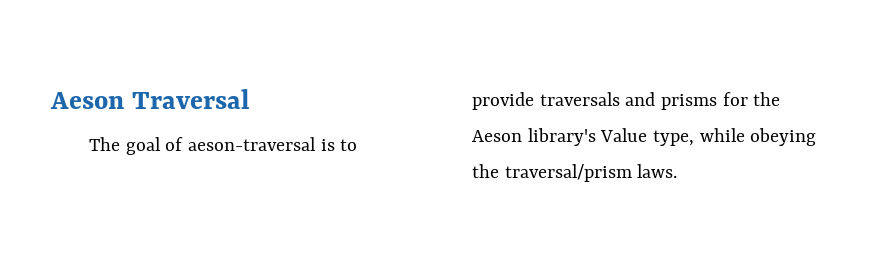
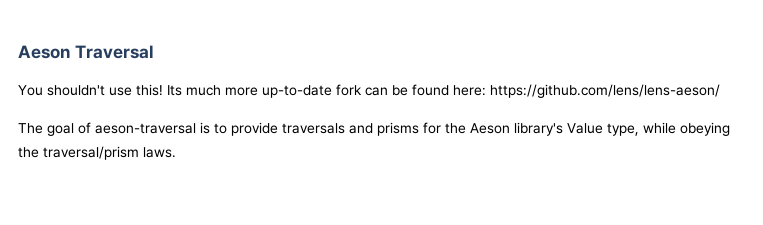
+ You shouldn't use this! Its much more up-to-date fork can be found here: https://github.com/lens/lens-aeson/

